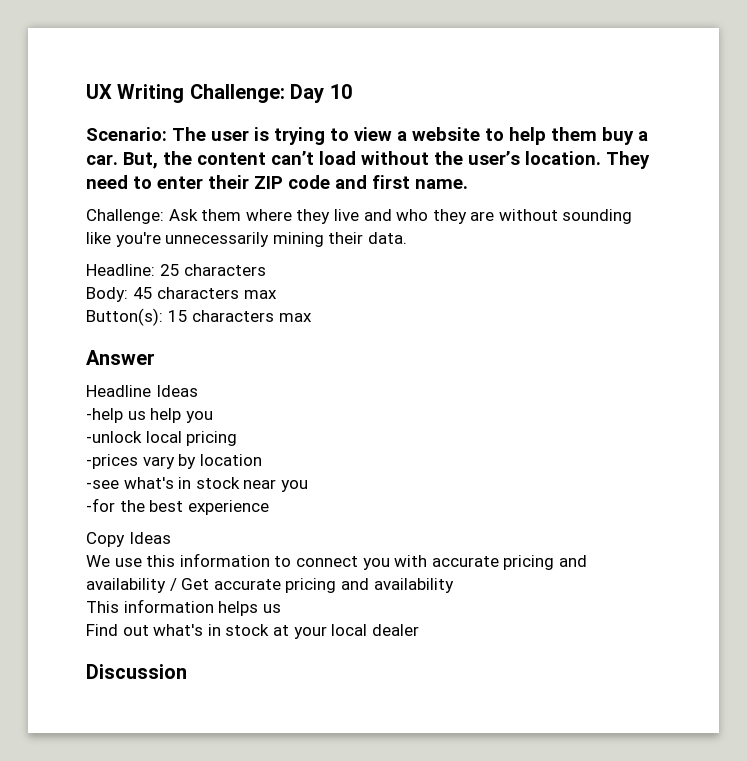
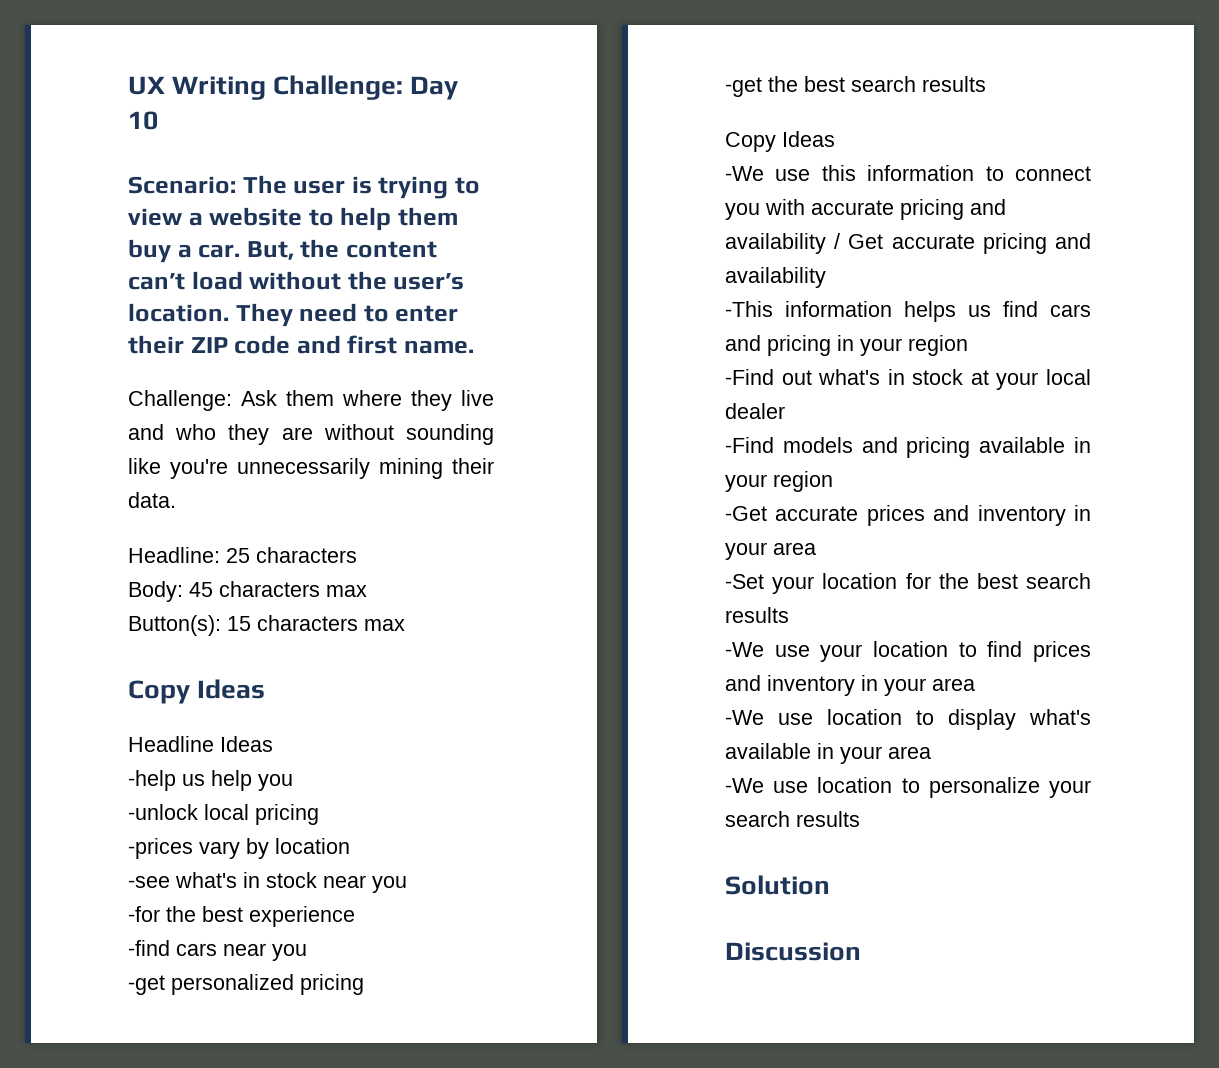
  Button(s): 15 characters max
- Answer
+ Copy Ideas
+ -find cars near you
+ -get personalized pricing
+ -get the best search results
  Copy Ideas
- We use this information to connect you with accurate pricing and availability / Get accurate pricing and availability
+ -We use this information to connect you with accurate pricing and availability / Get accurate pricing and availability
- This information helps us
- Find out what's in stock at your local dealer
+ -This information helps us find cars and pricing in your region
+ -Find out what's in stock at your local dealer
+ -Find models and pricing available in your region
+ -Get accurate prices and inventory in your area
+ -Set your location for the best search results
+ -We use your location to find prices and inventory in your area
+ -We use location to display what's available in your area
+ -We use location to personalize your search results
+ Solution

